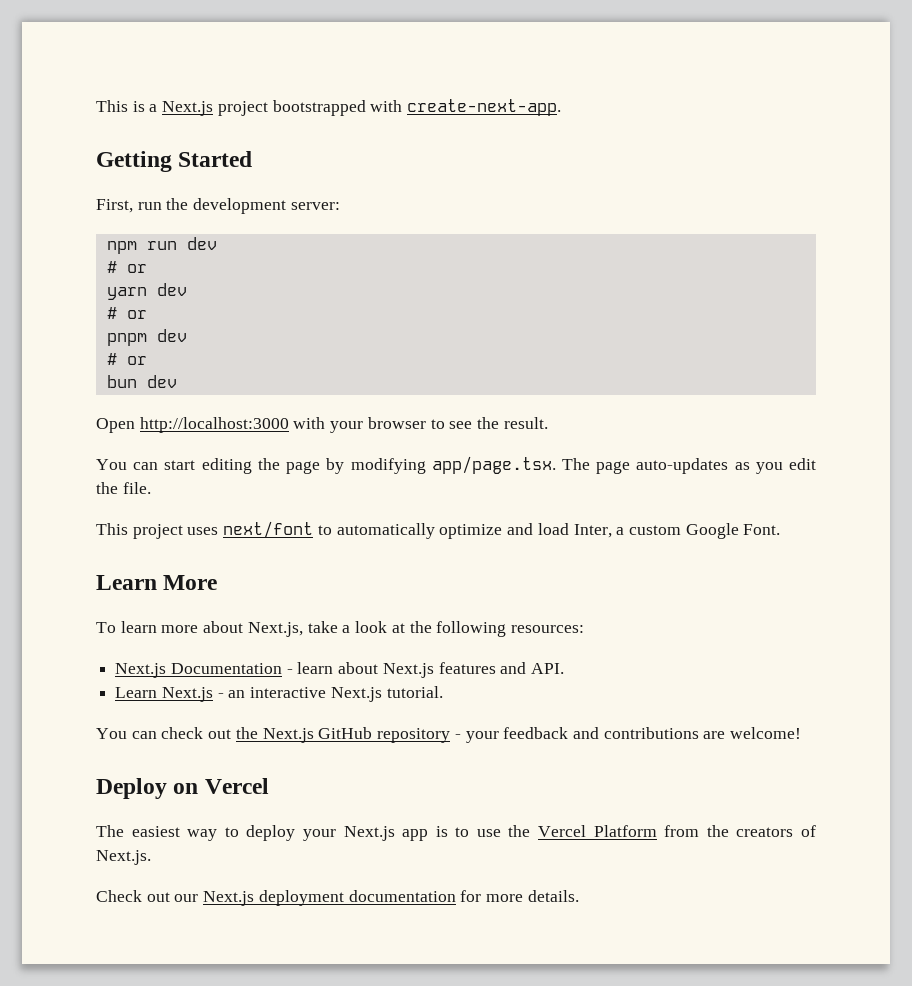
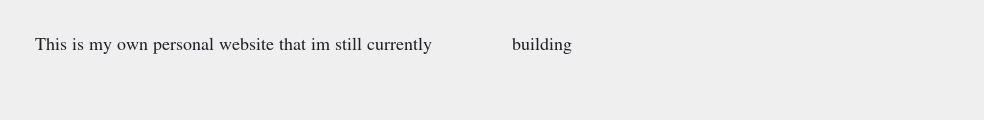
- This is a Next.js project bootstrapped with create-next-app.
- Getting Started
- First, run the development server:
- npm run dev
- # or
- yarn dev
- # or
- pnpm dev
- # or
- bun dev
- Open http://localhost:3000 with your browser to see the result.
- You can start editing the page by modifying app/page.tsx. The page auto-updates as you edit the file.
- This project uses next/font to automatically optimize and load Inter, a custom Google Font.
- Learn More
- To learn more about Next.js, take a look at the following resources:
- Next.js Documentation - learn about Next.js features and API.
- Learn Next.js - an interactive Next.js tutorial.
- You can check out the Next.js GitHub repository - your feedback and contributions are welcome!
- Deploy on Vercel
- The easiest way to deploy your Next.js app is to use the Vercel Platform from the creators of Next.js.
- Check out our Next.js deployment documentation for more details.
+ This is my own personal website that im still currently building

